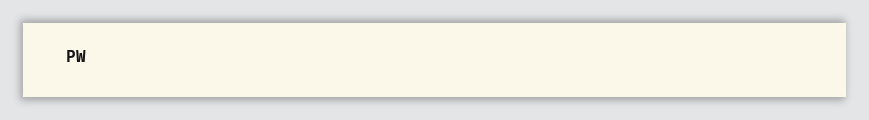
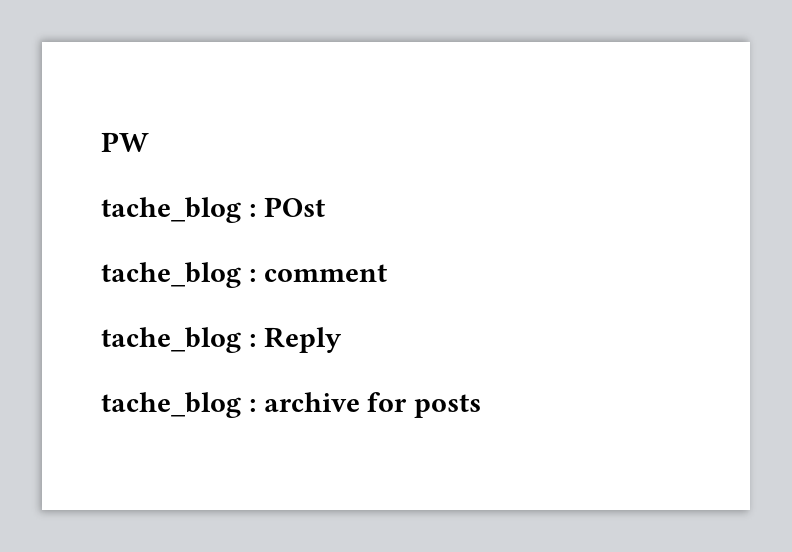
+ tache_blog : POst
+ tache_blog : comment
+ tache_blog : Reply
+ tache_blog : archive for posts

